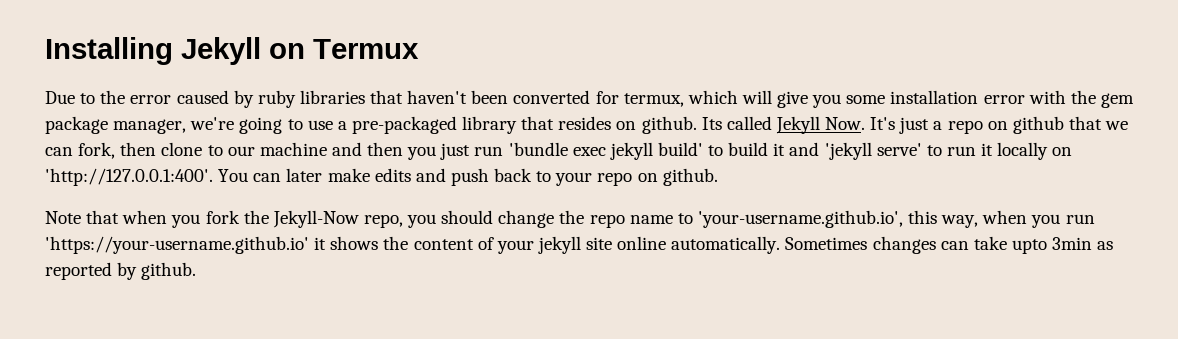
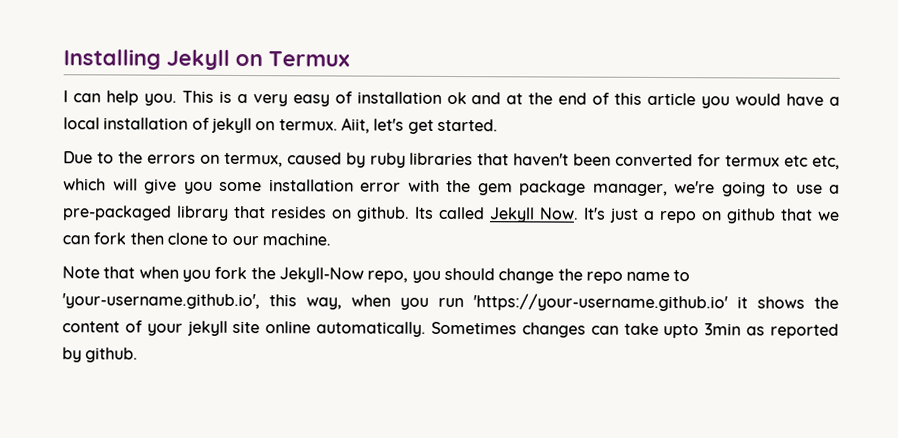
+ I can help you. This is a very easy of installation ok and at the end of this article you would have a local installation of jekyll on termux. Aiit, let's get started.
- Due to the error caused by ruby libraries that haven't been converted for termux, which will give you some installation error with the gem package manager, we're going to use a pre-packaged library that resides on github.
+ Due to the errors on termux, caused by ruby libraries that haven't been converted for termux etc etc, which will give you some installation error with the gem package manager, we're going to use a pre-packaged library that resides on github.
- Its called Jekyll Now. It's just a repo on github that we can fork, then clone to our machine and then you just run 'bundle exec jekyll build' to build it and 'jekyll serve' to run it locally on 'http://127.0.0.1:400'. You can later make edits and push back to your repo on github.
+ Its called Jekyll Now. It's just a repo on github that we can fork then clone to our machine.

